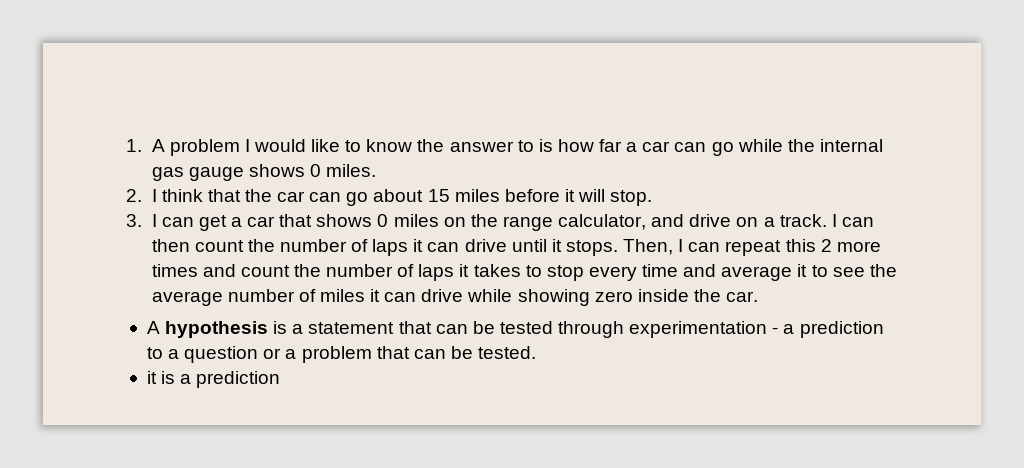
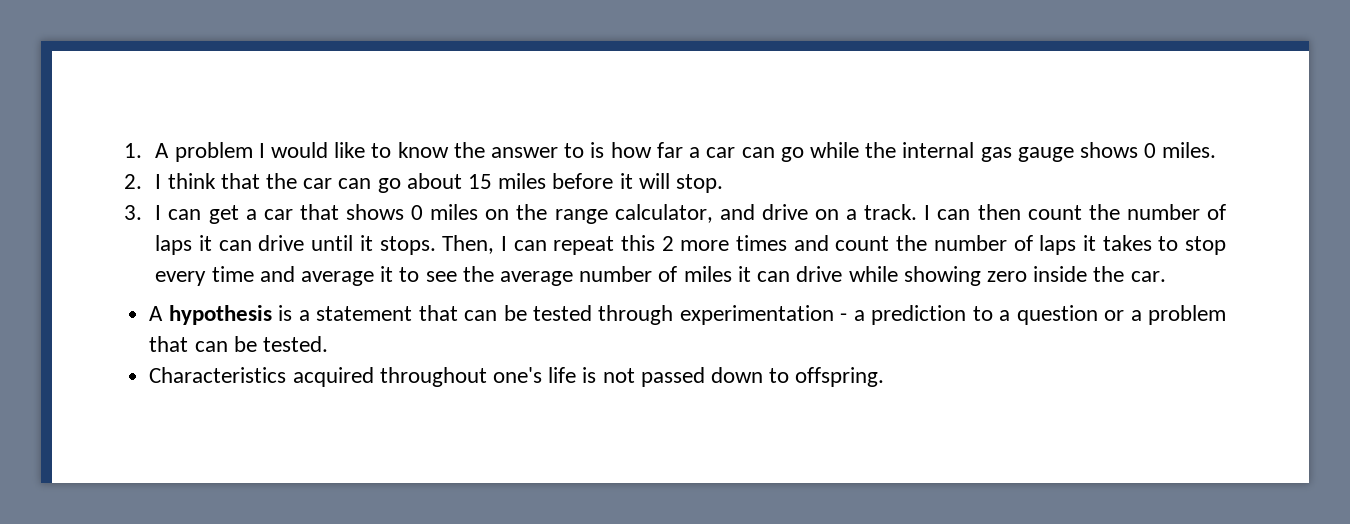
- it is a prediction
+ Characteristics acquired throughout one's life is not passed down to offspring.

